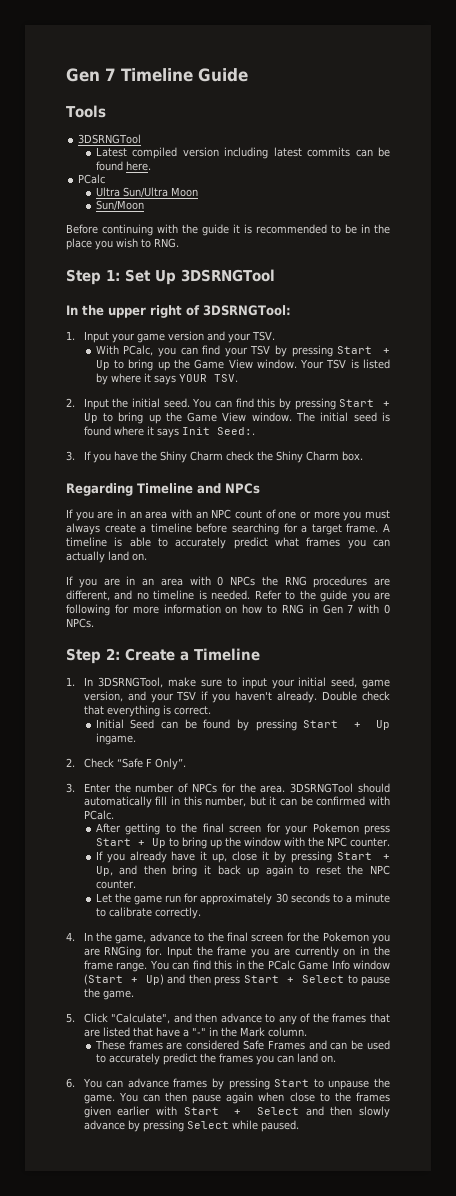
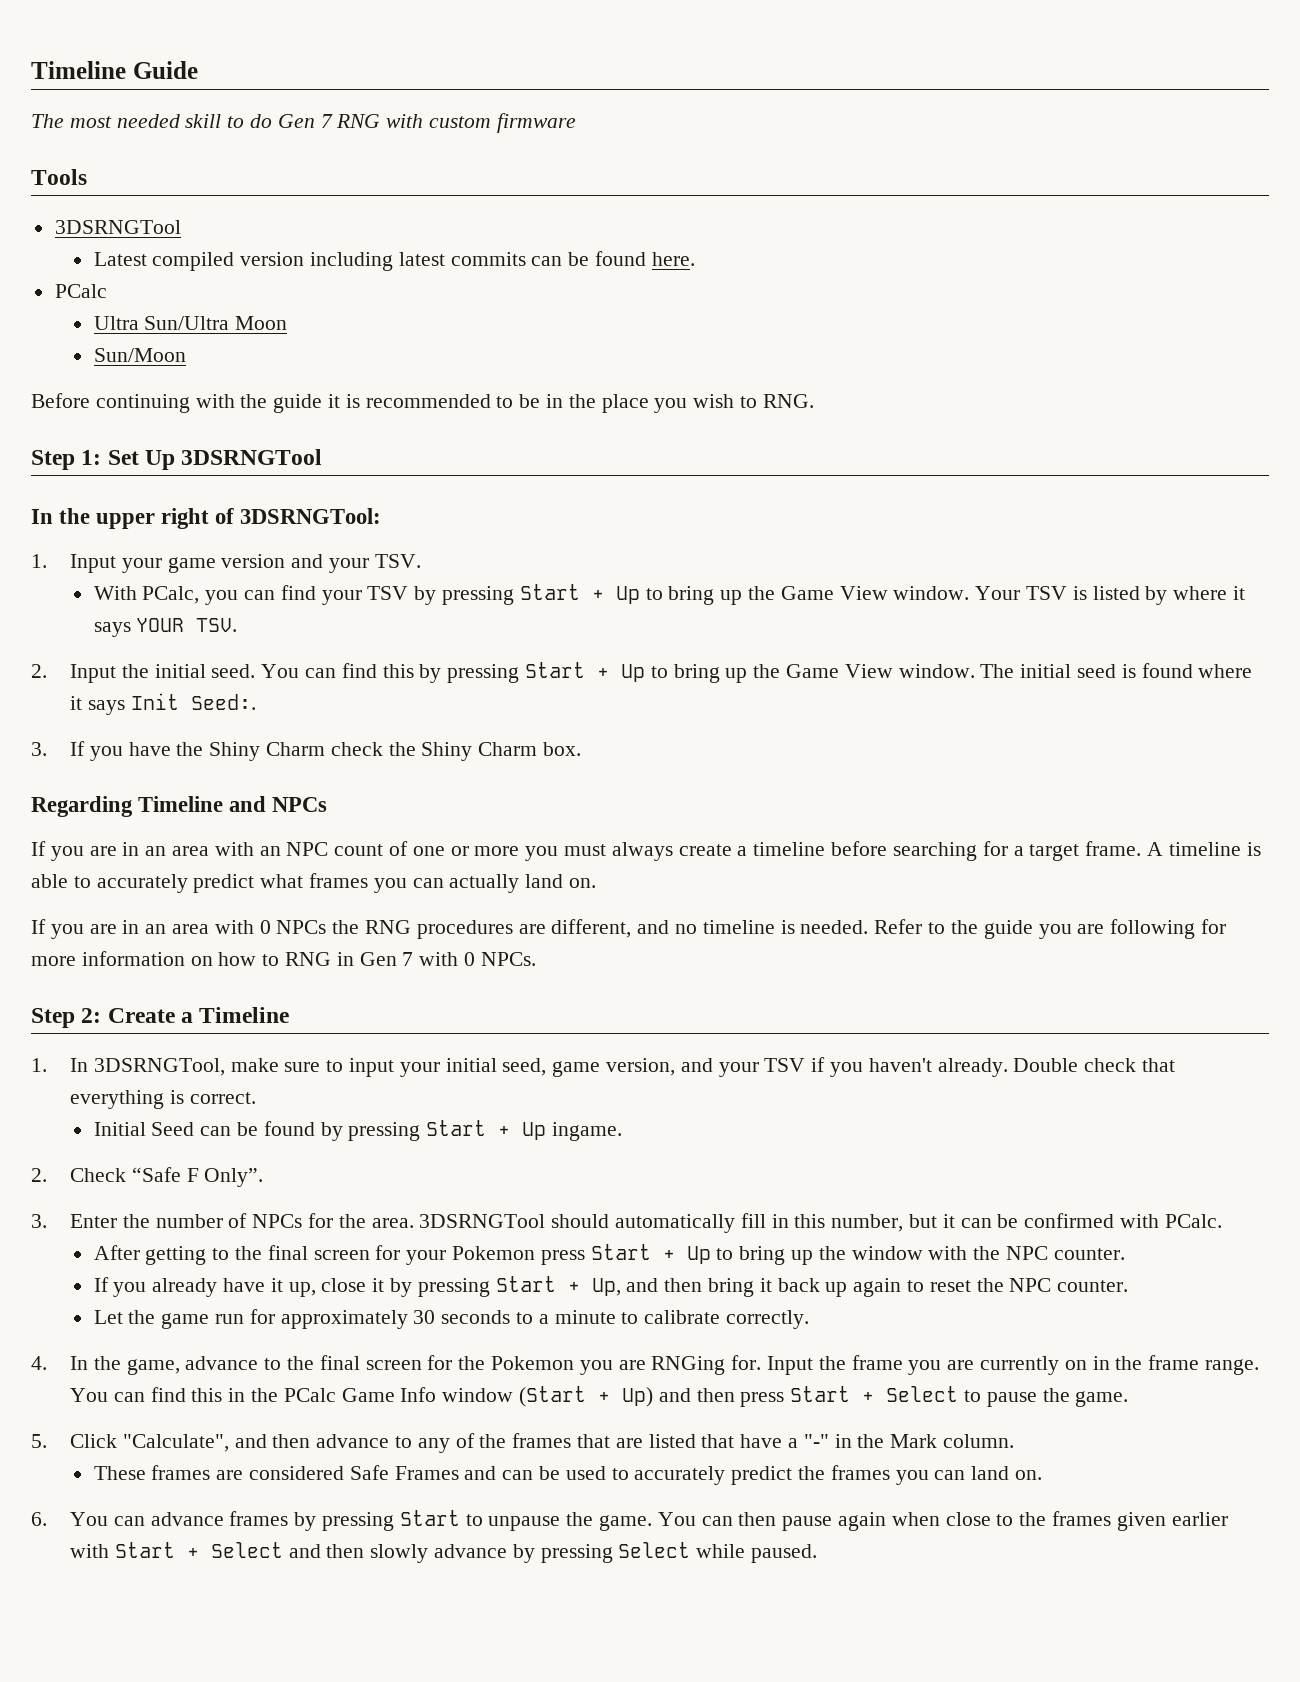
- Gen 7 Timeline Guide
+ Timeline Guide
+ The most needed skill to do Gen 7 RNG with custom firmware

